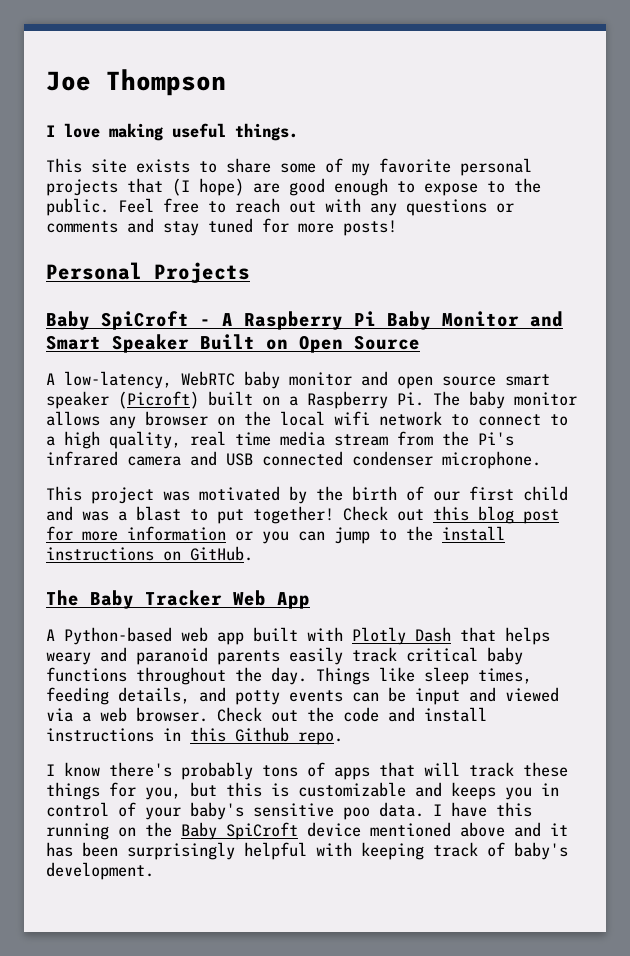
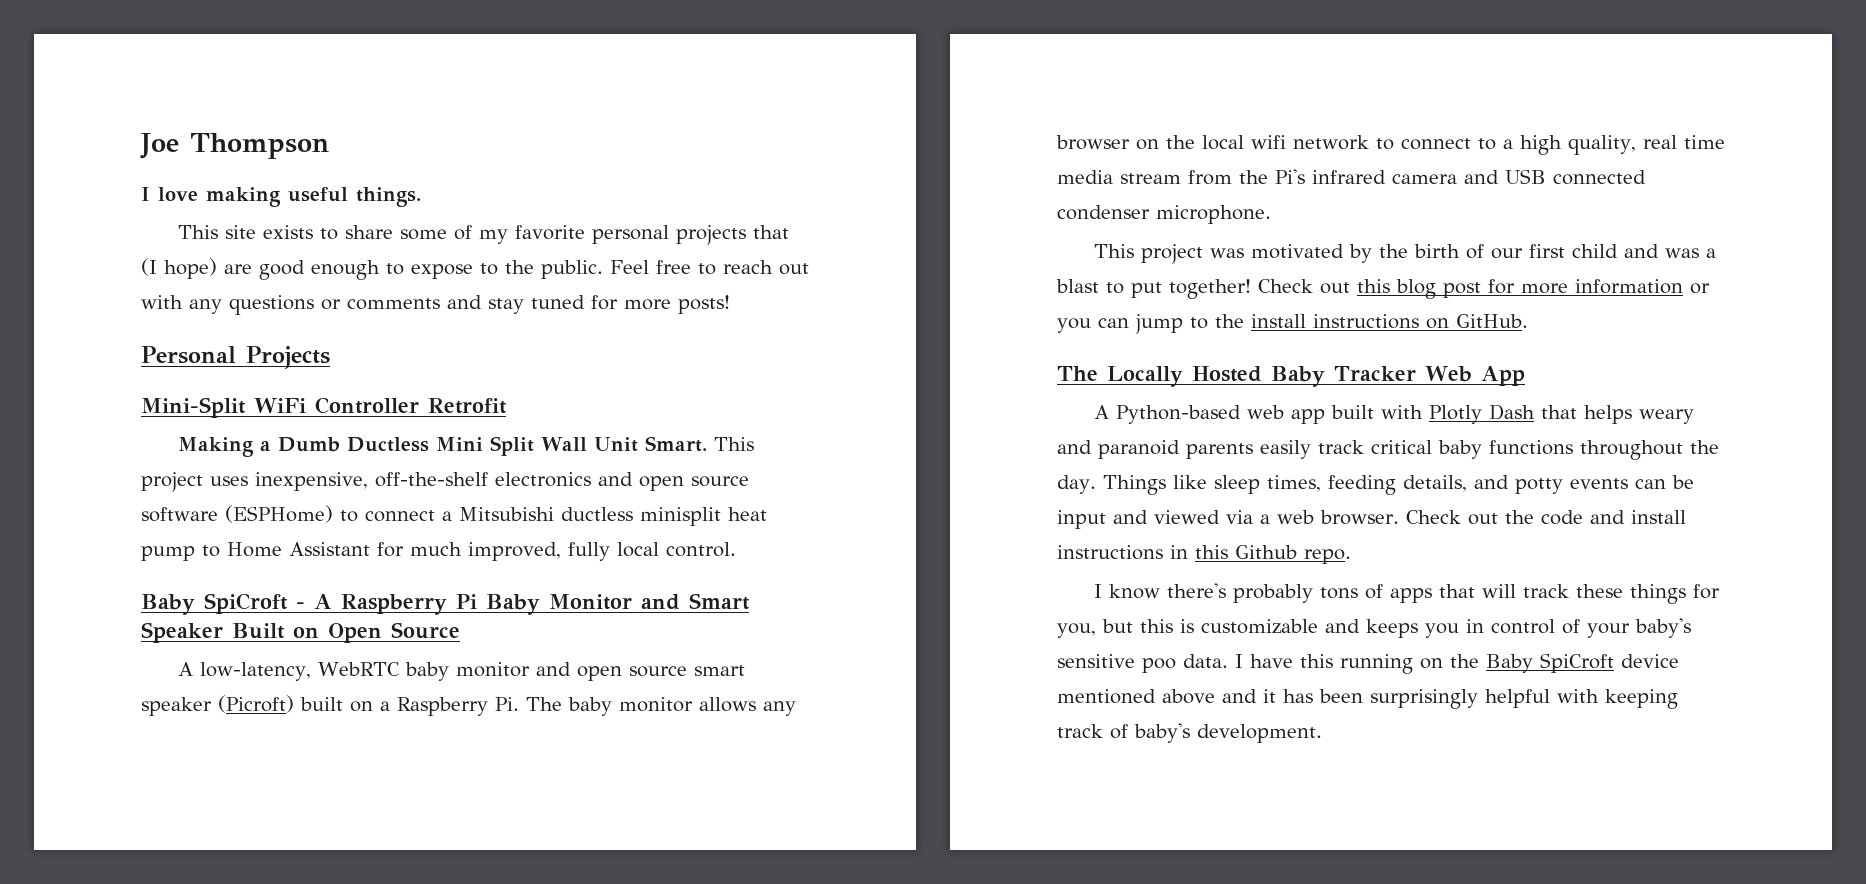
+ Mini-Split WiFi Controller Retrofit
+ Making a Dumb Ductless Mini Split Wall Unit Smart. This project uses inexpensive, off-the-shelf electronics and open source software (ESPHome) to connect a Mitsubishi ductless minisplit heat pump to Home Assistant for much improved, fully local control.
- The Baby Tracker Web App
+ The Locally Hosted Baby Tracker Web App

